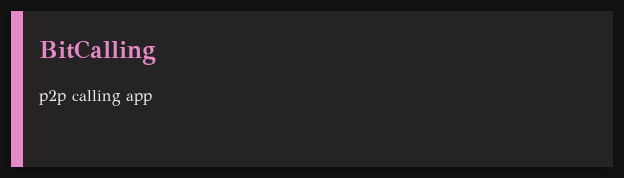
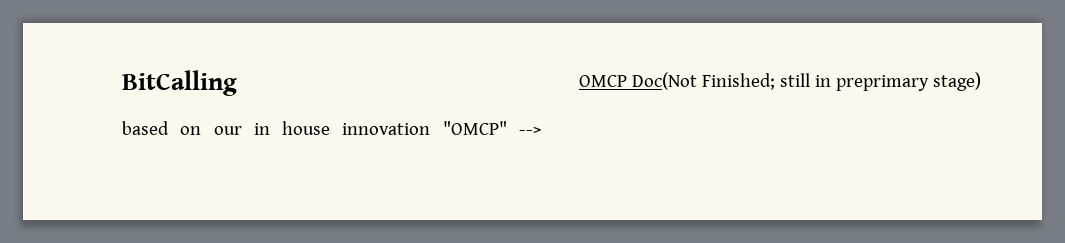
- p2p calling app
+ based on our in house innovation "OMCP" --> OMCP Doc(Not Finished; still in preprimary stage)

